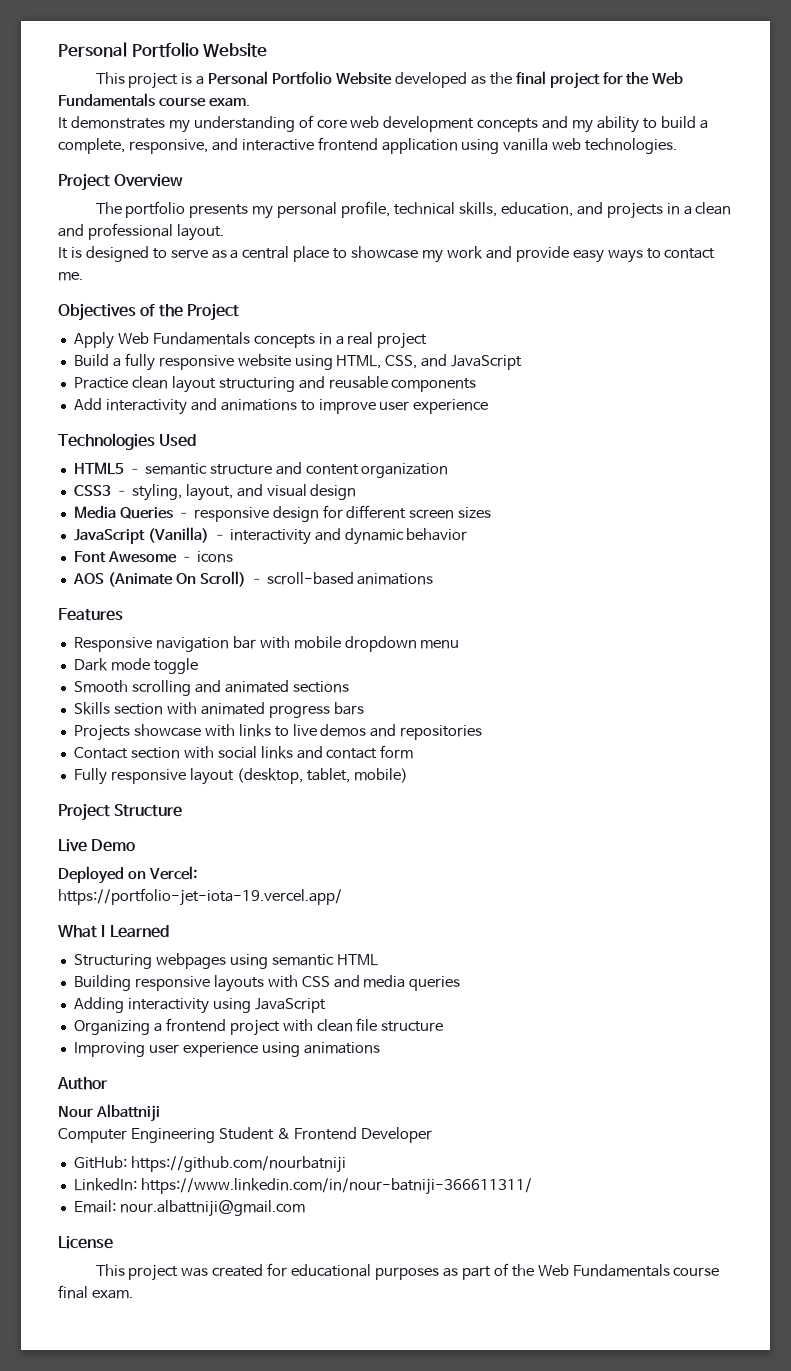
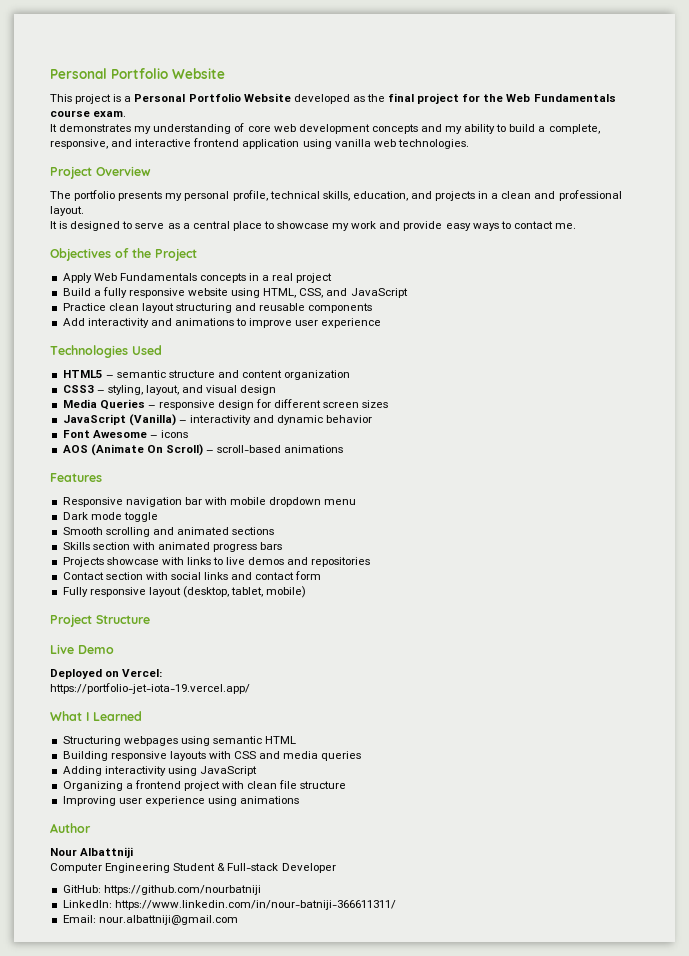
- Computer Engineering Student & Frontend Developer
+ Computer Engineering Student & Full-stack Developer
- License
- This project was created for educational purposes as part of the Web Fundamentals course final exam.

